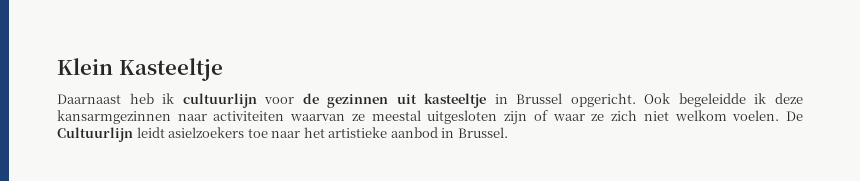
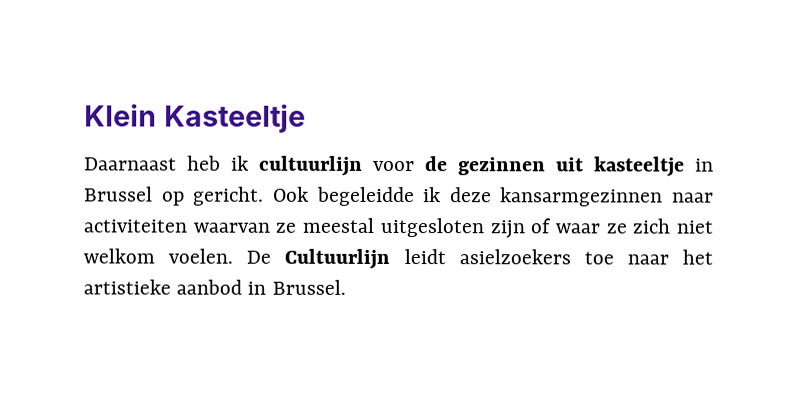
- Daarnaast heb ik cultuurlijn voor de gezinnen uit kasteeltje in Brussel opgericht.
+ Daarnaast heb ik cultuurlijn voor de gezinnen uit kasteeltje in Brussel op gericht.

